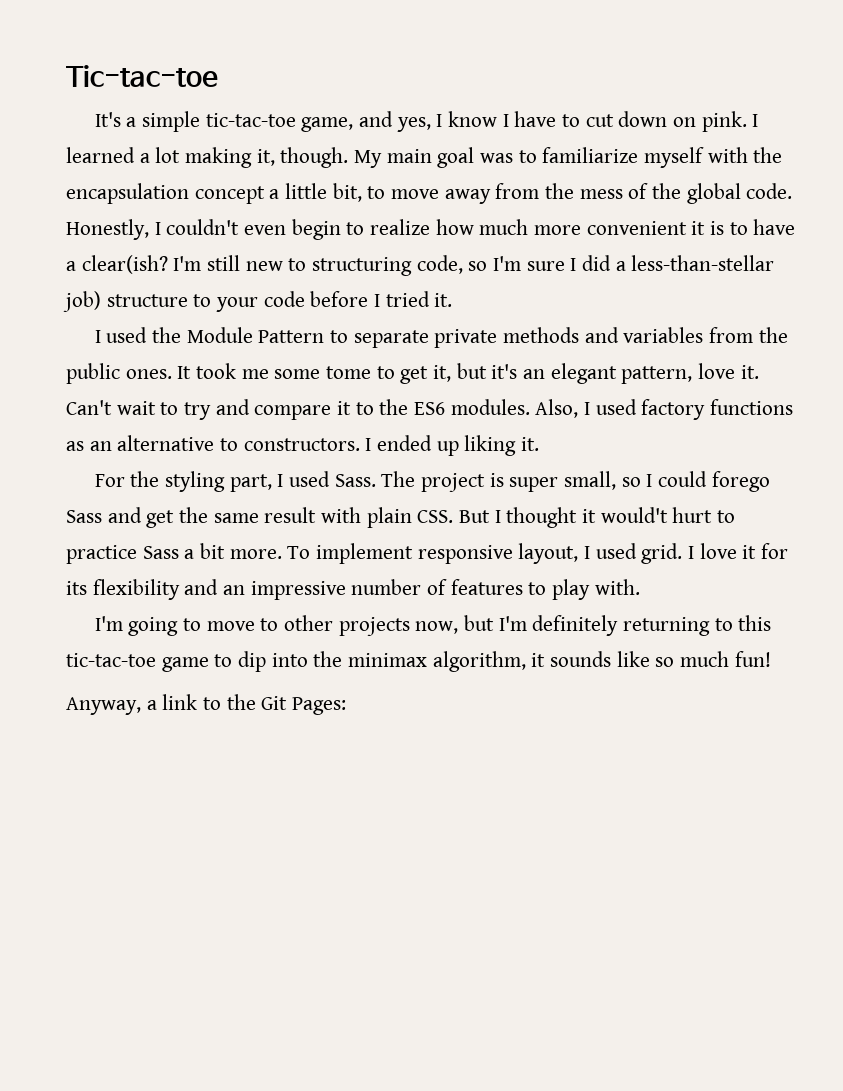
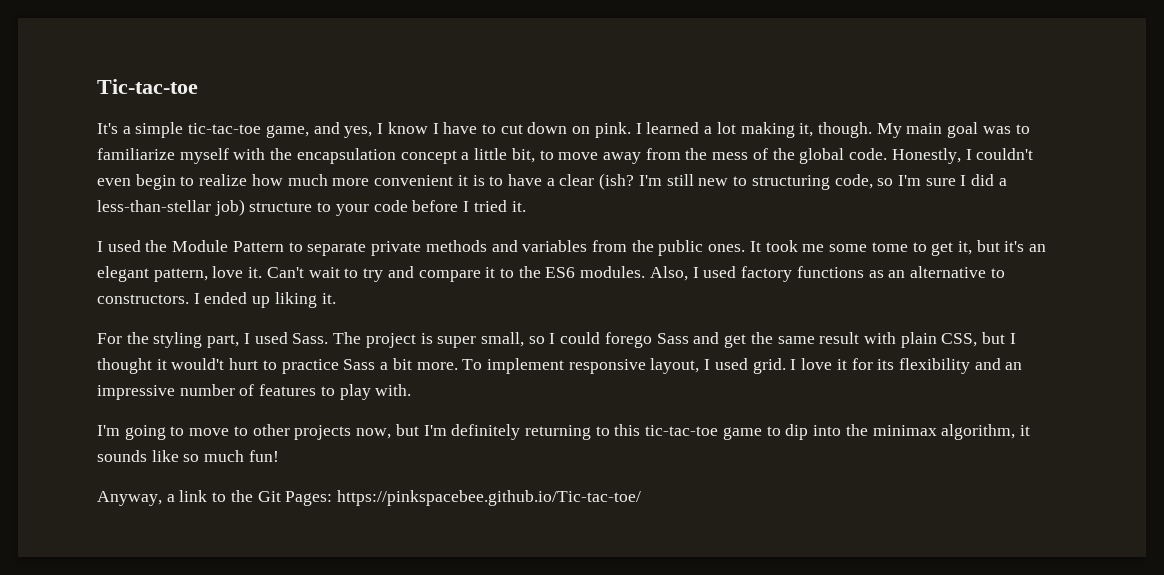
- Honestly, I couldn't even begin to realize how much more convenient it is to have a clear(ish?
+ Honestly, I couldn't even begin to realize how much more convenient it is to have a clear (ish?
- The project is super small, so I could forego Sass and get the same result with plain CSS. But I thought it would't hurt to practice Sass a bit more.
+ The project is super small, so I could forego Sass and get the same result with plain CSS, but I thought it would't hurt to practice Sass a bit more.
- Anyway, a link to the Git Pages:
+ Anyway, a link to the Git Pages: https://pinkspacebee.github.io/Tic-tac-toe/

